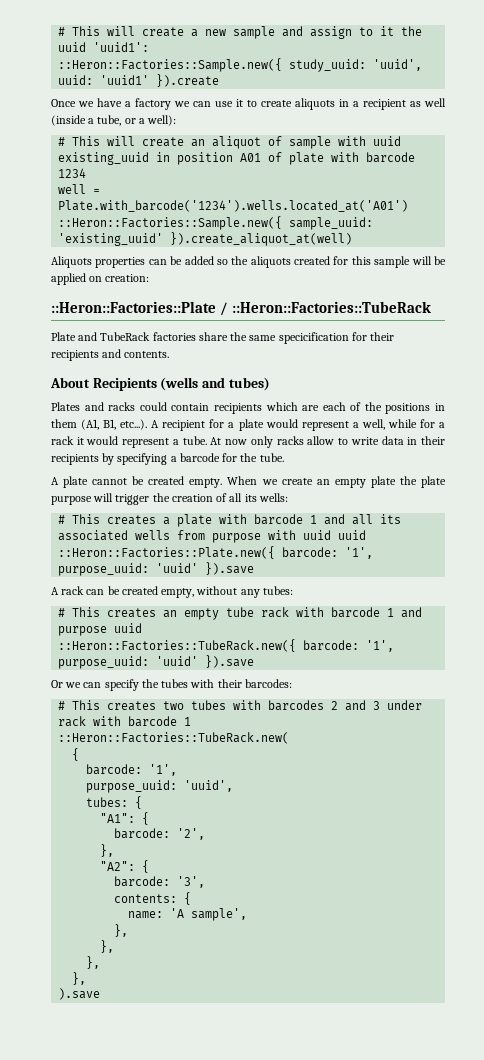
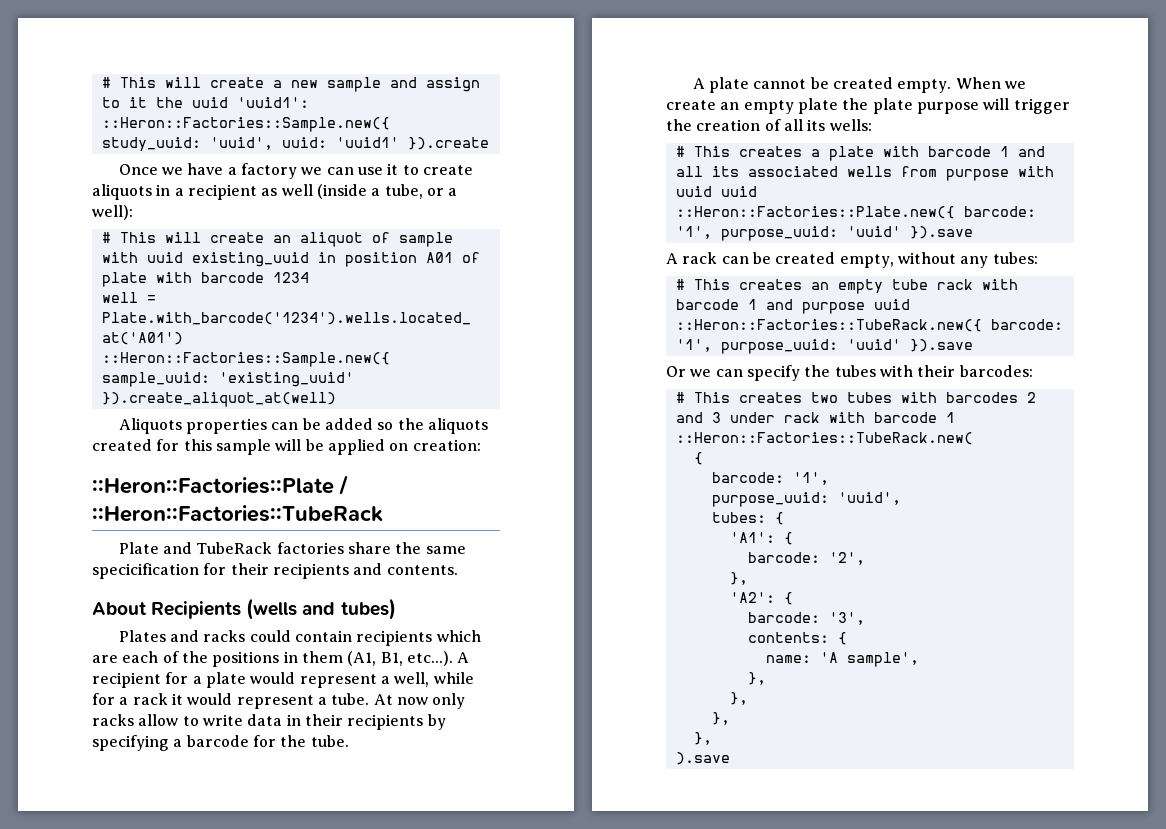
- "A1": {
+ 'A1': {
- "A2": {
+ 'A2': {

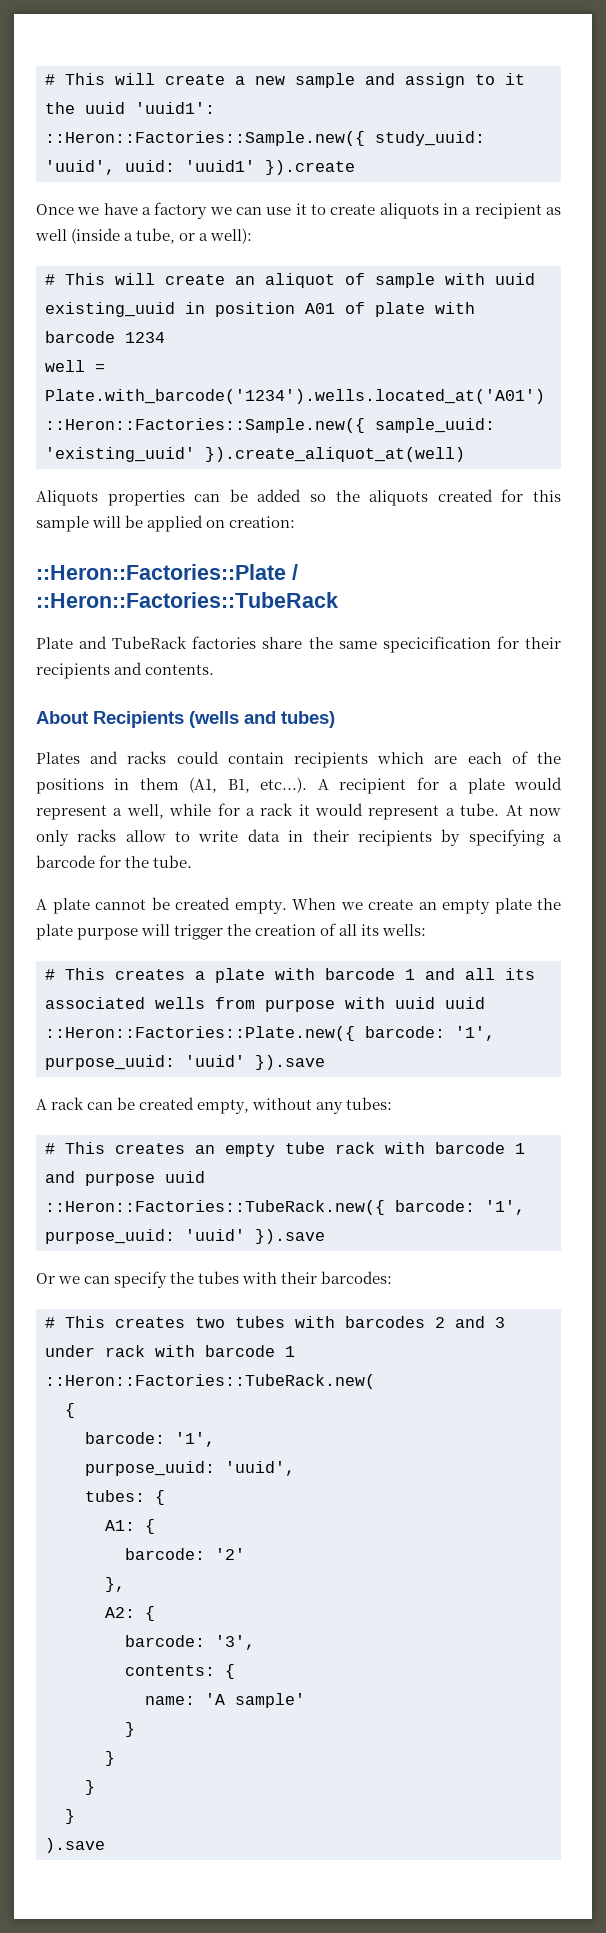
- 'A1': {
- barcode: '2',
+ A1: {
+ barcode: '2'
  },
- 'A2': {
+ A2: {
- name: 'A sample',
- },
- },
- },
- },
+ name: 'A sample'
+ }
+ }
+ }
+ }

